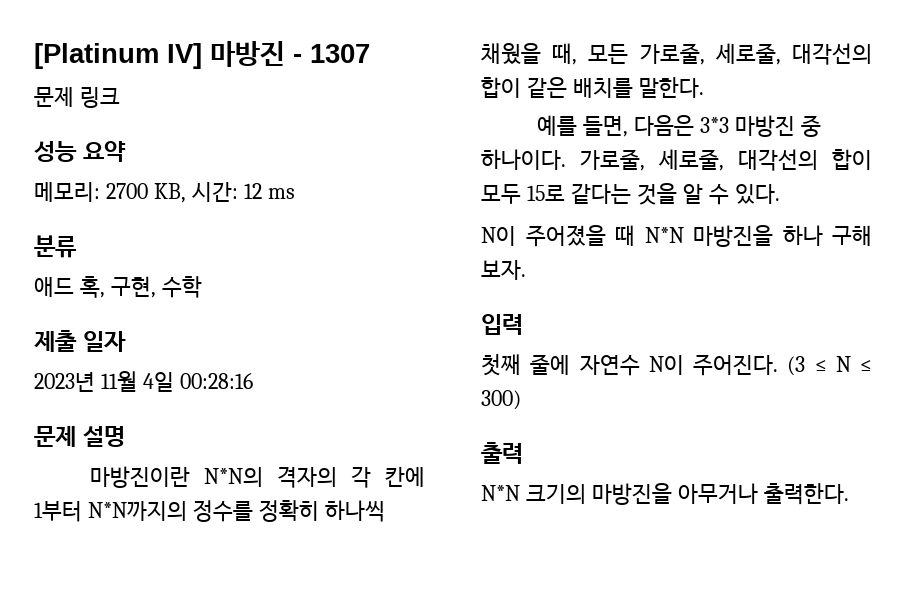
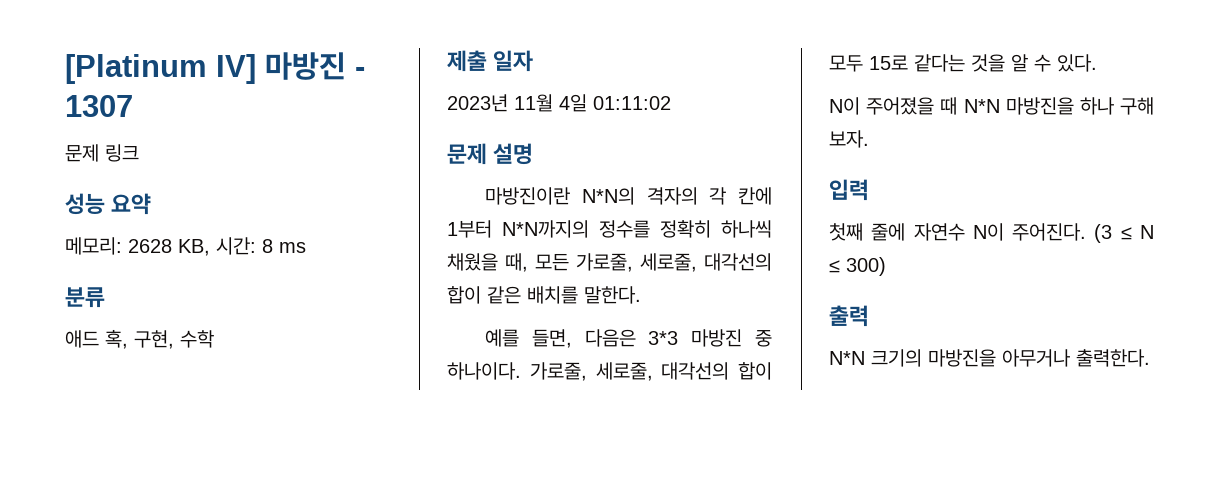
- 메모리: 2700 KB, 시간: 12 ms
+ 메모리: 2628 KB, 시간: 8 ms
- 2023년 11월 4일 00:28:16
+ 2023년 11월 4일 01:11:02

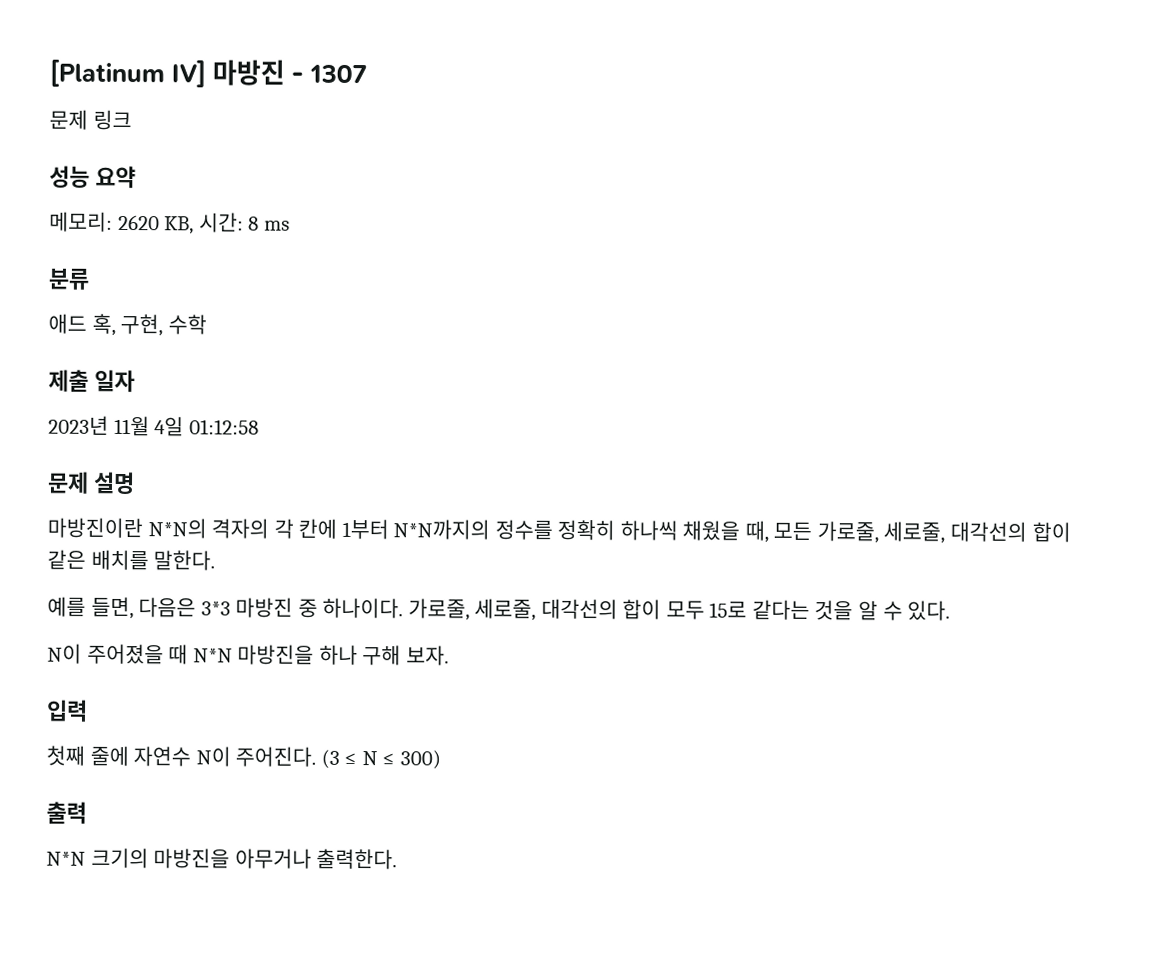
- 메모리: 2628 KB, 시간: 8 ms
+ 메모리: 2620 KB, 시간: 8 ms
- 2023년 11월 4일 01:11:02
+ 2023년 11월 4일 01:12:58

